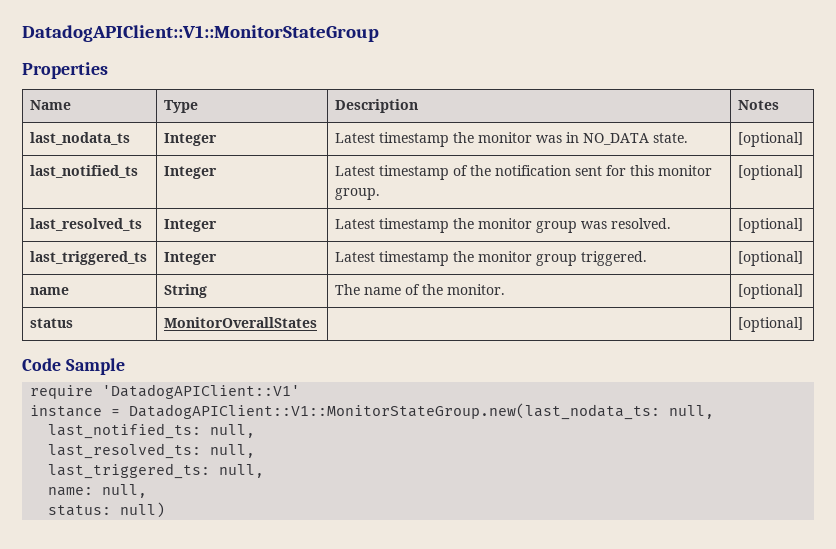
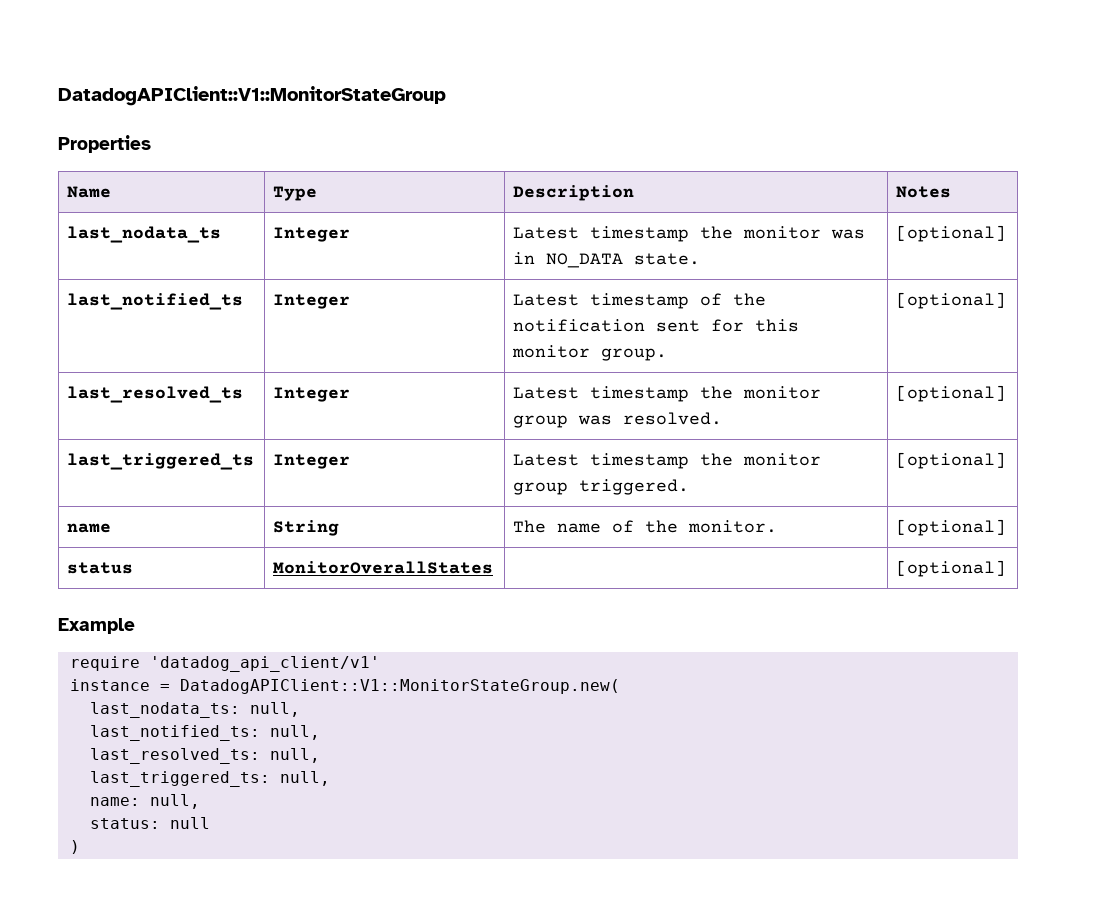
- Code Sample
+ Example
- require 'DatadogAPIClient::V1'
+ require 'datadog_api_client/v1'
- instance = DatadogAPIClient::V1::MonitorStateGroup.new(last_nodata_ts: null,
+ instance = DatadogAPIClient::V1::MonitorStateGroup.new(
+ last_nodata_ts: null,
- status: null)
+ status: null
+ )

